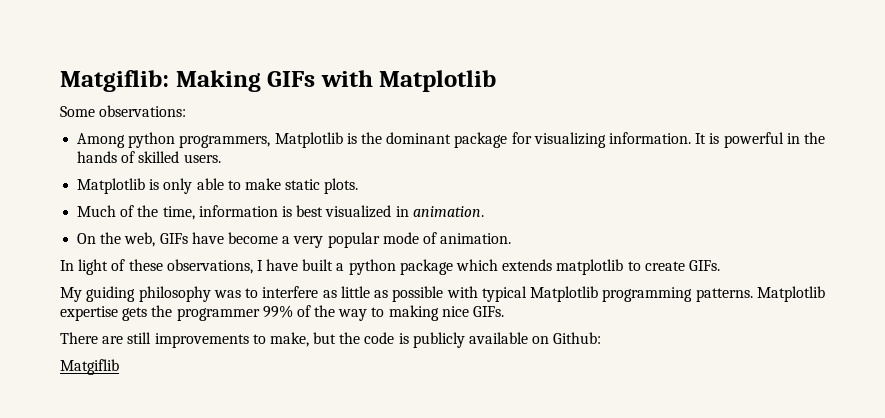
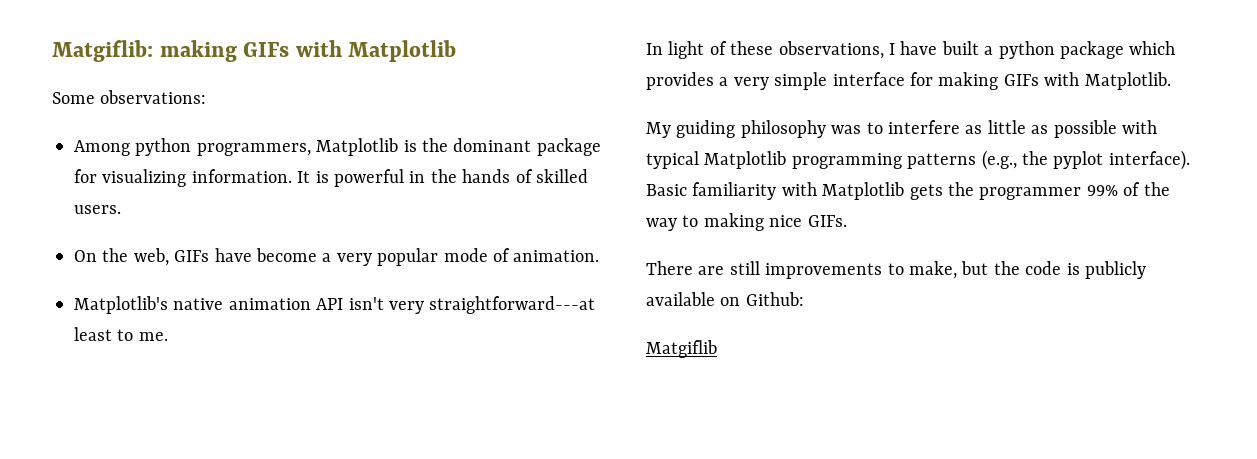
- Matgiflib: Making GIFs with Matplotlib
+ Matgiflib: making GIFs with Matplotlib
- Matplotlib is only able to make static plots.
- Much of the time, information is best visualized in animation.
+ Matplotlib's native animation API isn't very straightforward---at least to me.
- In light of these observations, I have built a python package which extends matplotlib to create GIFs.
+ In light of these observations, I have built a python package which provides a very simple interface for making GIFs with Matplotlib.
- My guiding philosophy was to interfere as little as possible with typical Matplotlib programming patterns. Matplotlib expertise gets the programmer 99% of the way to making nice GIFs.
+ My guiding philosophy was to interfere as little as possible with typical Matplotlib programming patterns (e.g., the pyplot interface). Basic familiarity with Matplotlib gets the programmer 99% of the way to making nice GIFs.

